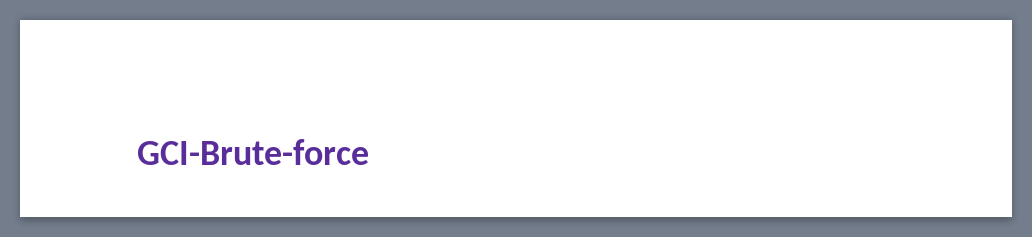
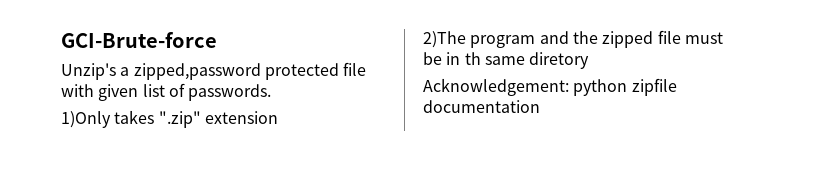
+ Unzip's a zipped,password protected file with given list of passwords.
+ 1)Only takes ".zip" extension
+ 2)The program and the zipped file must be in th same diretory
+ Acknowledgement: python zipfile documentation

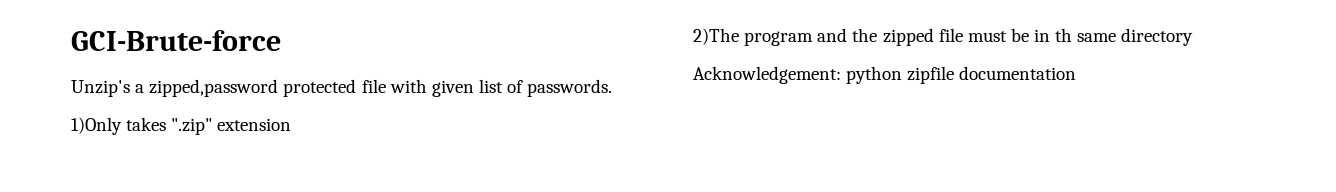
- 2)The program and the zipped file must be in th same diretory
+ 2)The program and the zipped file must be in th same directory

